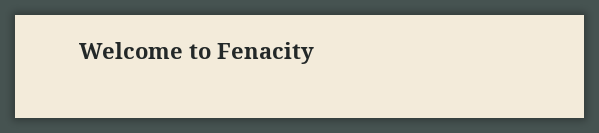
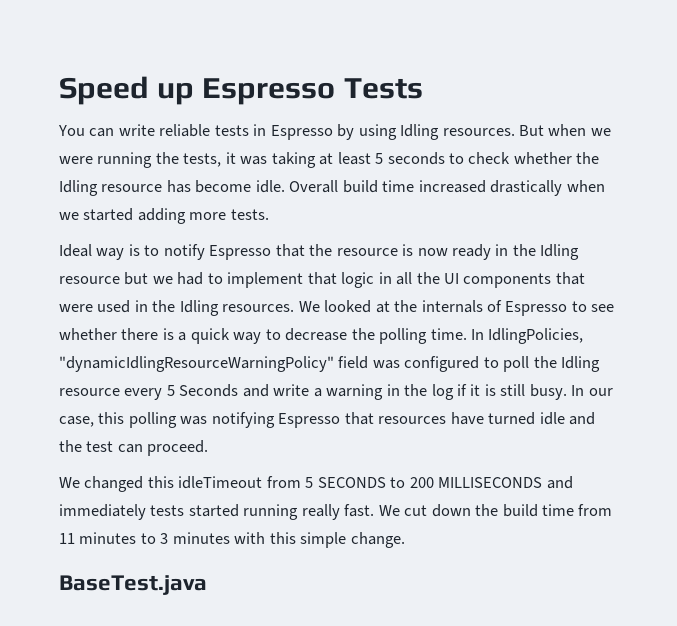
- Welcome to Fenacity
+ Speed up Espresso Tests
+ You can write reliable tests in Espresso by using Idling resources. But when we were running the tests, it was taking at least 5 seconds to check whether the Idling resource has become idle. Overall build time increased drastically when we started adding more tests.
+ Ideal way is to notify Espresso that the resource is now ready in the Idling resource but we had to implement that logic in all the UI components that were used in the Idling resources. We looked at the internals of Espresso to see whether there is a quick way to decrease the polling time. In IdlingPolicies, "dynamicIdlingResourceWarningPolicy" field was configured to poll the Idling resource every 5 Seconds and write a warning in the log if it is still busy. In our case, this polling was notifying Espresso that resources have turned idle and the test can proceed.
+ We changed this idleTimeout from 5 SECONDS to 200 MILLISECONDS and immediately tests started running really fast. We cut down the build time from 11 minutes to 3 minutes with this simple change.
+ BaseTest.java

